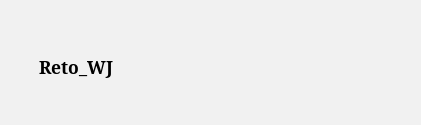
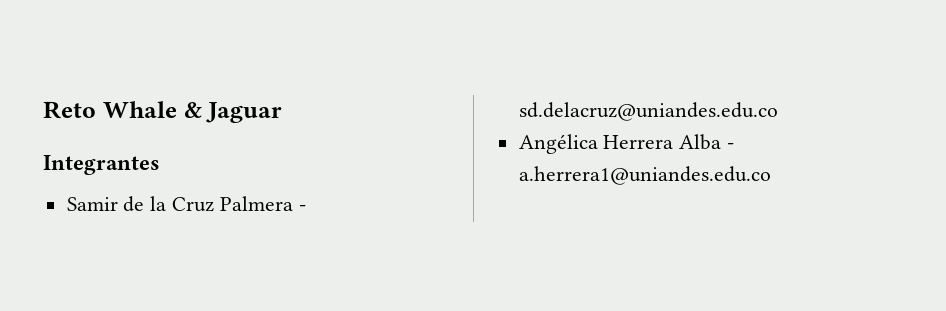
- Reto_WJ
+ Reto Whale & Jaguar
+ Integrantes
+ Samir de la Cruz Palmera - sd.delacruz@uniandes.edu.co
+ Angélica Herrera Alba - a.herrera1@uniandes.edu.co

